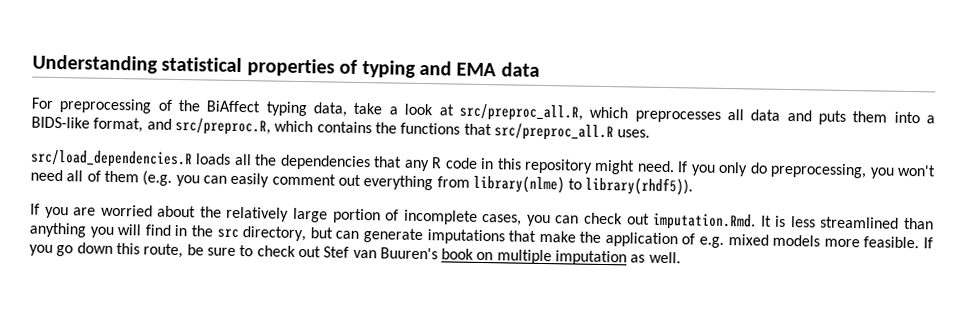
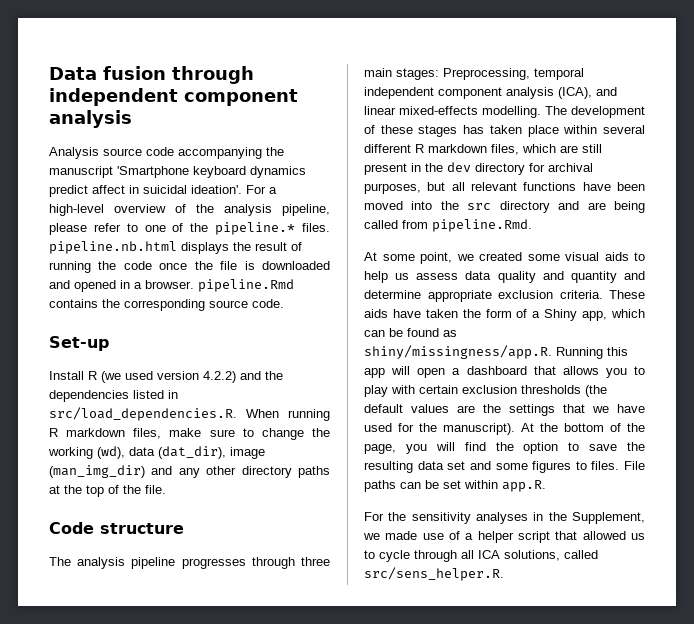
- Understanding statistical properties of typing and EMA data
- For preprocessing of the BiAffect typing data, take a look at src/preproc_all.R, which preprocesses all data and puts them into a BIDS-like format, and src/preproc.R, which contains the functions that src/preproc_all.R uses.
- src/load_dependencies.R loads all the dependencies that any R code in this repository might need. If you only do preprocessing, you won't need all of them (e.g. you can easily comment out everything from library(nlme) to library(rhdf5)).
- If you are worried about the relatively large portion of incomplete cases, you can check out imputation.Rmd. It is less streamlined than anything you will find in the src directory, but can generate imputations that make the application of e.g. mixed models more feasible. If you go down this route, be sure to check out Stef van Buuren's book on multiple imputation as well.
+ Data fusion through independent component analysis
+ Analysis source code accompanying the manuscript 'Smartphone keyboard dynamics predict affect in suicidal ideation'. For a high-level overview of the analysis pipeline, please refer to one of the pipeline.* files. pipeline.nb.html displays the result of running the code once the file is downloaded and opened in a browser. pipeline.Rmd contains the corresponding source code.
+ Set-up
+ Install R (we used version 4.2.2) and the dependencies listed in src/load_dependencies.R. When running R markdown files, make sure to change the working (wd), data (dat_dir), image (man_img_dir) and any other directory paths at the top of the file.
+ Code structure
+ The analysis pipeline progresses through three main stages: Preprocessing, temporal independent component analysis (ICA), and linear mixed-effects modelling. The development of these stages has taken place within several different R markdown files, which are still present in the dev directory for archival purposes, but all relevant functions have been moved into the src directory and are being called from pipeline.Rmd.
+ At some point, we created some visual aids to help us assess data quality and quantity and determine appropriate exclusion criteria. These aids have taken the form of a Shiny app, which can be found as shiny/missingness/app.R. Running this app will open a dashboard that allows you to play with certain exclusion thresholds (the default values are the settings that we have used for the manuscript). At the bottom of the page, you will find the option to save the resulting data set and some figures to files. File paths can be set within app.R.
+ For the sensitivity analyses in the Supplement, we made use of a helper script that allowed us to cycle through all ICA solutions, called src/sens_helper.R.

